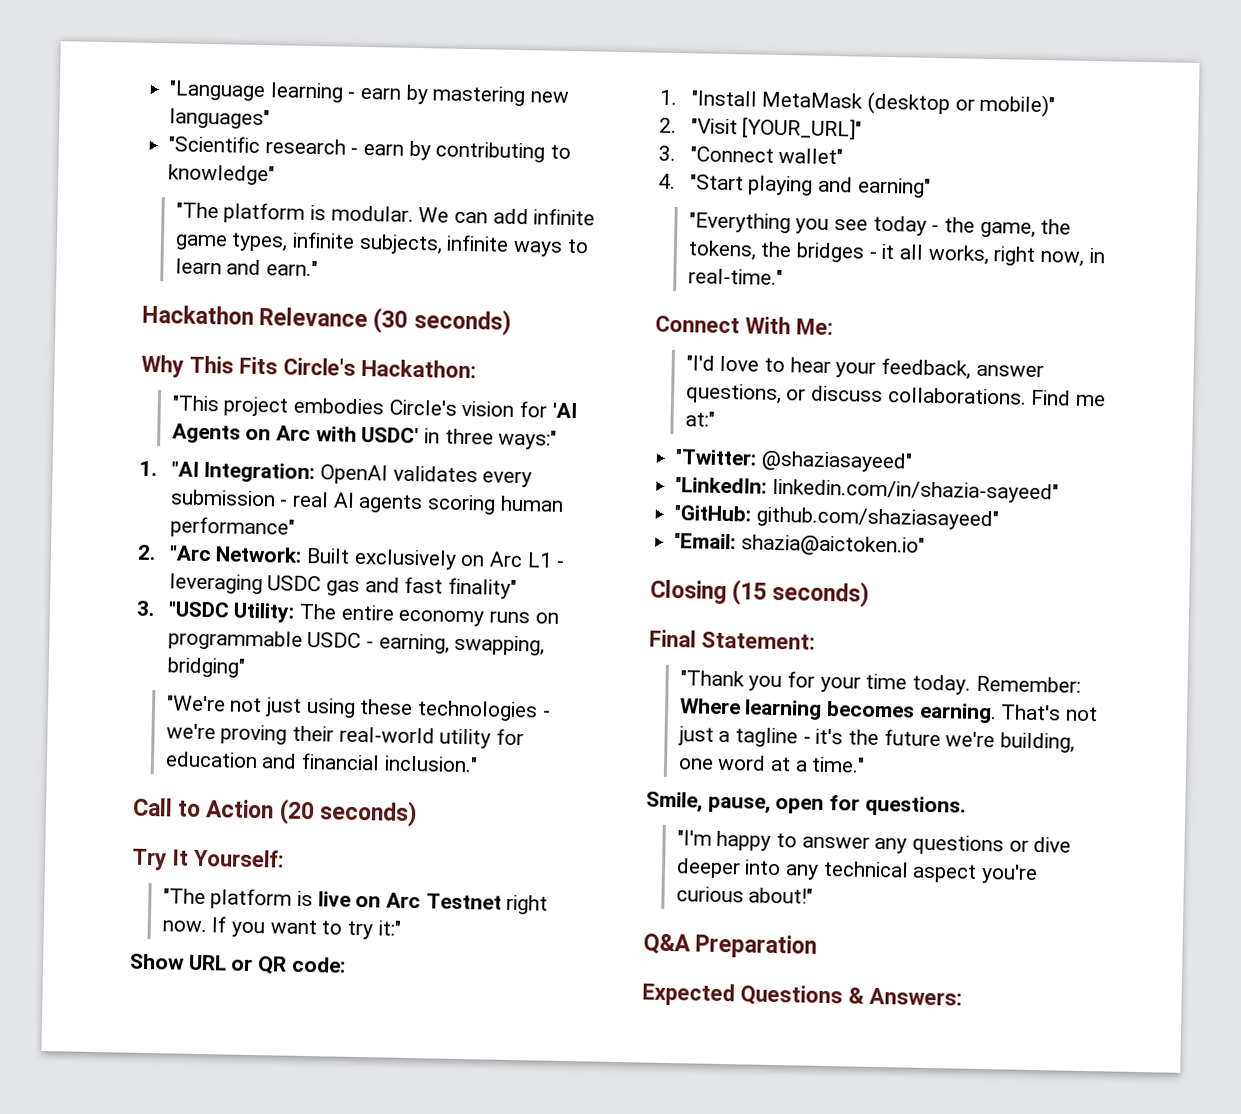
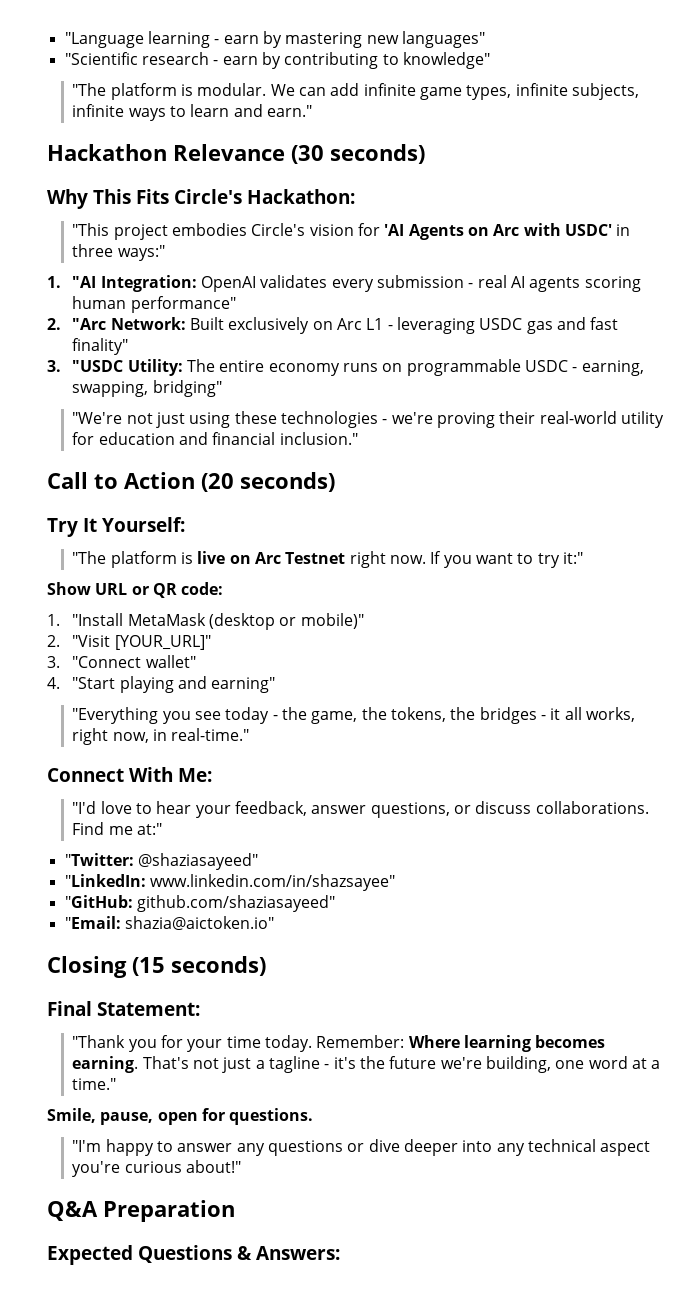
- "LinkedIn: linkedin.com/in/shazia-sayeed"
+ "LinkedIn: www.linkedin.com/in/shazsayee"

